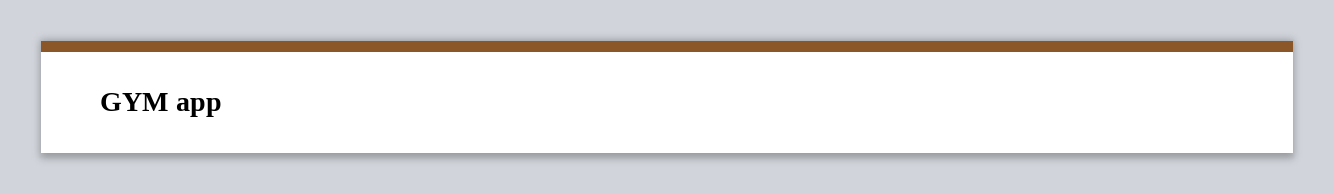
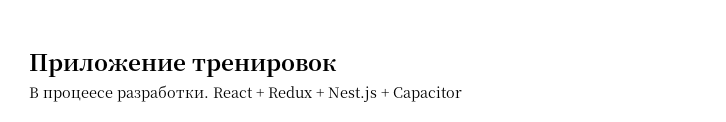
- GYM app
+ Приложение тренировок
+ В процеесе разработки. React + Redux + Nest.js + Capacitor

